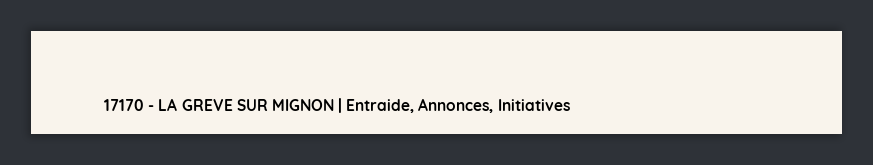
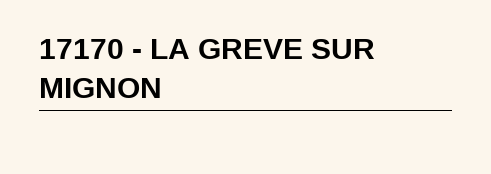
- 17170 - LA GREVE SUR MIGNON | Entraide, Annonces, Initiatives
+ 17170 - LA GREVE SUR MIGNON

